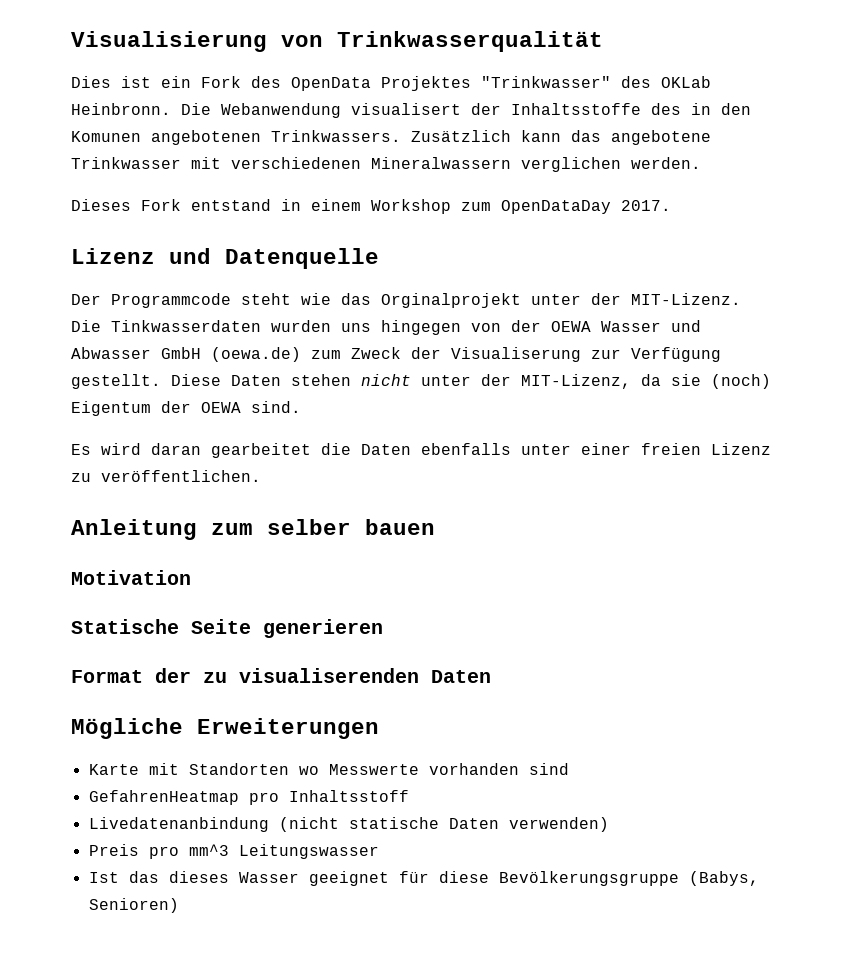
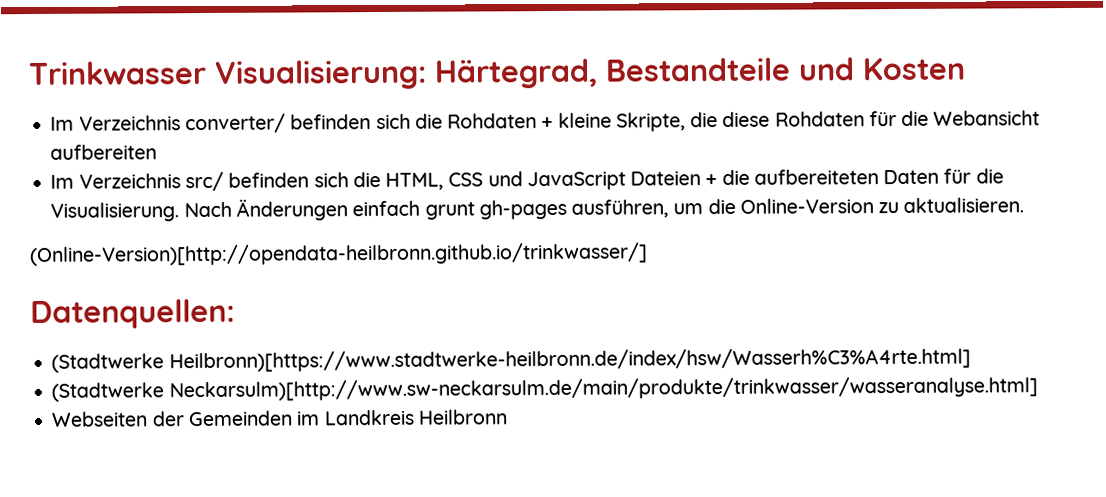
- Visualisierung von Trinkwasserqualität
- Dies ist ein Fork des OpenData Projektes "Trinkwasser" des OKLab Heinbronn. Die Webanwendung visualisert der Inhaltsstoffe des in den Komunen angebotenen Trinkwassers. Zusätzlich kann das angebotene Trinkwasser mit verschiedenen Mineralwassern verglichen werden.
- Dieses Fork entstand in einem Workshop zum OpenDataDay 2017.
- Lizenz und Datenquelle
- Der Programmcode steht wie das Orginalprojekt unter der MIT-Lizenz. Die Tinkwasserdaten wurden uns hingegen von der OEWA Wasser und Abwasser GmbH (oewa.de) zum Zweck der Visualiserung zur Verfügung gestellt. Diese Daten stehen nicht unter der MIT-Lizenz, da sie (noch) Eigentum der OEWA sind.
- Es wird daran gearbeitet die Daten ebenfalls unter einer freien Lizenz zu veröffentlichen.
- Anleitung zum selber bauen
- Motivation
- Statische Seite generieren
- Format der zu visualiserenden Daten
- Mögliche Erweiterungen
- Karte mit Standorten wo Messwerte vorhanden sind
- GefahrenHeatmap pro Inhaltsstoff
- Livedatenanbindung (nicht statische Daten verwenden)
- Preis pro mm^3 Leitungswasser
- Ist das dieses Wasser geeignet für diese Bevölkerungsgruppe (Babys, Senioren)
+ Trinkwasser Visualisierung: Härtegrad, Bestandteile und Kosten
+ Im Verzeichnis converter/ befinden sich die Rohdaten + kleine Skripte, die diese Rohdaten für die Webansicht aufbereiten
+ Im Verzeichnis src/ befinden sich die HTML, CSS und JavaScript Dateien + die aufbereiteten Daten für die Visualisierung. Nach Änderungen einfach grunt gh-pages ausführen, um die Online-Version zu aktualisieren.
+ (Online-Version)[http://opendata-heilbronn.github.io/trinkwasser/]
+ Datenquellen:
+ (Stadtwerke Heilbronn)[https://www.stadtwerke-heilbronn.de/index/hsw/Wasserh%C3%A4rte.html]
+ (Stadtwerke Neckarsulm)[http://www.sw-neckarsulm.de/main/produkte/trinkwasser/wasseranalyse.html]
+ Webseiten der Gemeinden im Landkreis Heilbronn

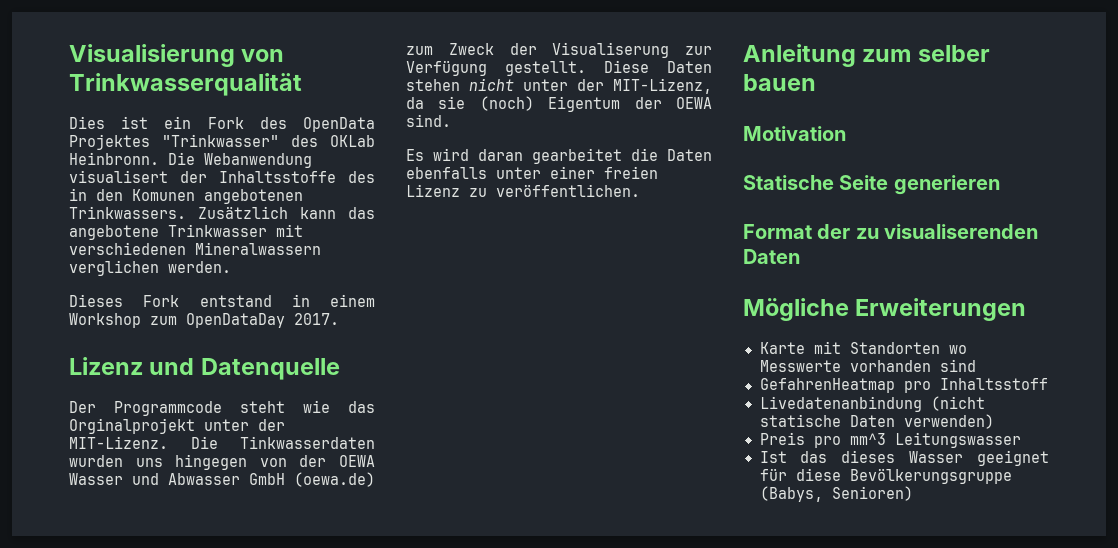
- Trinkwasser Visualisierung: Härtegrad, Bestandteile und Kosten
- Im Verzeichnis converter/ befinden sich die Rohdaten + kleine Skripte, die diese Rohdaten für die Webansicht aufbereiten
- Im Verzeichnis src/ befinden sich die HTML, CSS und JavaScript Dateien + die aufbereiteten Daten für die Visualisierung. Nach Änderungen einfach grunt gh-pages ausführen, um die Online-Version zu aktualisieren.
- (Online-Version)[http://opendata-heilbronn.github.io/trinkwasser/]
- Datenquellen:
- (Stadtwerke Heilbronn)[https://www.stadtwerke-heilbronn.de/index/hsw/Wasserh%C3%A4rte.html]
- (Stadtwerke Neckarsulm)[http://www.sw-neckarsulm.de/main/produkte/trinkwasser/wasseranalyse.html]
- Webseiten der Gemeinden im Landkreis Heilbronn
+ Visualisierung von Trinkwasserqualität
+ Dies ist ein Fork des OpenData Projektes "Trinkwasser" des OKLab Heinbronn. Die Webanwendung visualisert der Inhaltsstoffe des in den Komunen angebotenen Trinkwassers. Zusätzlich kann das angebotene Trinkwasser mit verschiedenen Mineralwassern verglichen werden.
+ Dieses Fork entstand in einem Workshop zum OpenDataDay 2017.
+ Lizenz und Datenquelle
+ Der Programmcode steht wie das Orginalprojekt unter der MIT-Lizenz. Die Tinkwasserdaten wurden uns hingegen von der OEWA Wasser und Abwasser GmbH (oewa.de) zum Zweck der Visualiserung zur Verfügung gestellt. Diese Daten stehen nicht unter der MIT-Lizenz, da sie (noch) Eigentum der OEWA sind.
+ Es wird daran gearbeitet die Daten ebenfalls unter einer freien Lizenz zu veröffentlichen.
+ Anleitung zum selber bauen
+ Motivation
+ Statische Seite generieren
+ Format der zu visualiserenden Daten
+ Mögliche Erweiterungen
+ Karte mit Standorten wo Messwerte vorhanden sind
+ GefahrenHeatmap pro Inhaltsstoff
+ Livedatenanbindung (nicht statische Daten verwenden)
+ Preis pro mm^3 Leitungswasser
+ Ist das dieses Wasser geeignet für diese Bevölkerungsgruppe (Babys, Senioren)

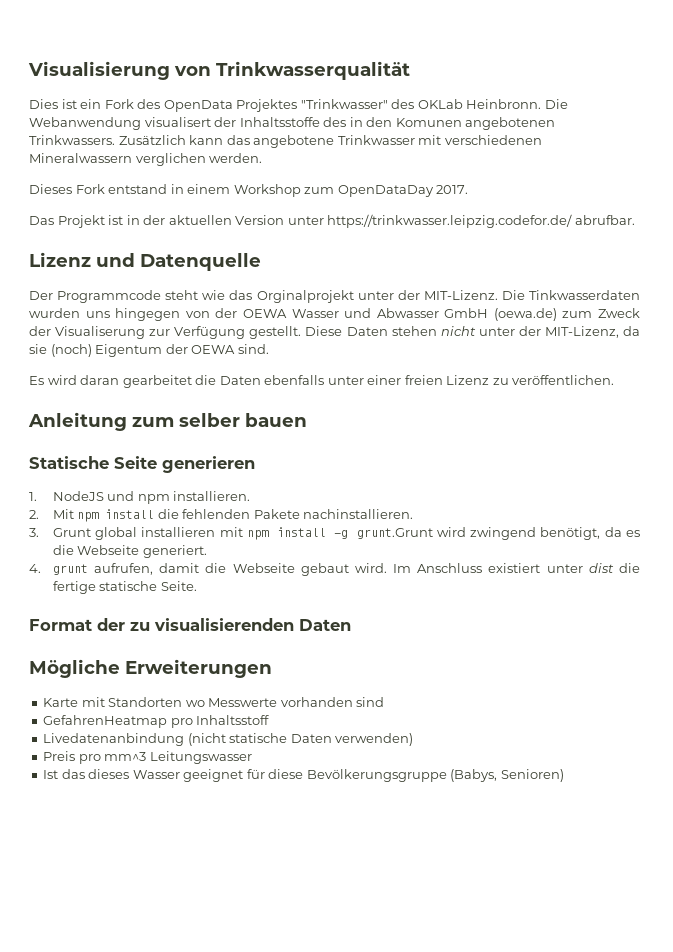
+ Das Projekt ist in der aktuellen Version unter https://trinkwasser.leipzig.codefor.de/ abrufbar.
- Motivation
+ 1. NodeJS und npm installieren.
+ 2. Mit npm install die fehlenden Pakete nachinstallieren.
+ 3. Grunt global installieren mit npm install -g grunt.Grunt wird zwingend benötigt, da es die Webseite generiert.
+ 4. grunt aufrufen, damit die Webseite gebaut wird. Im Anschluss existiert unter dist die fertige statische Seite.
- Format der zu visualiserenden Daten
+ Format der zu visualisierenden Daten

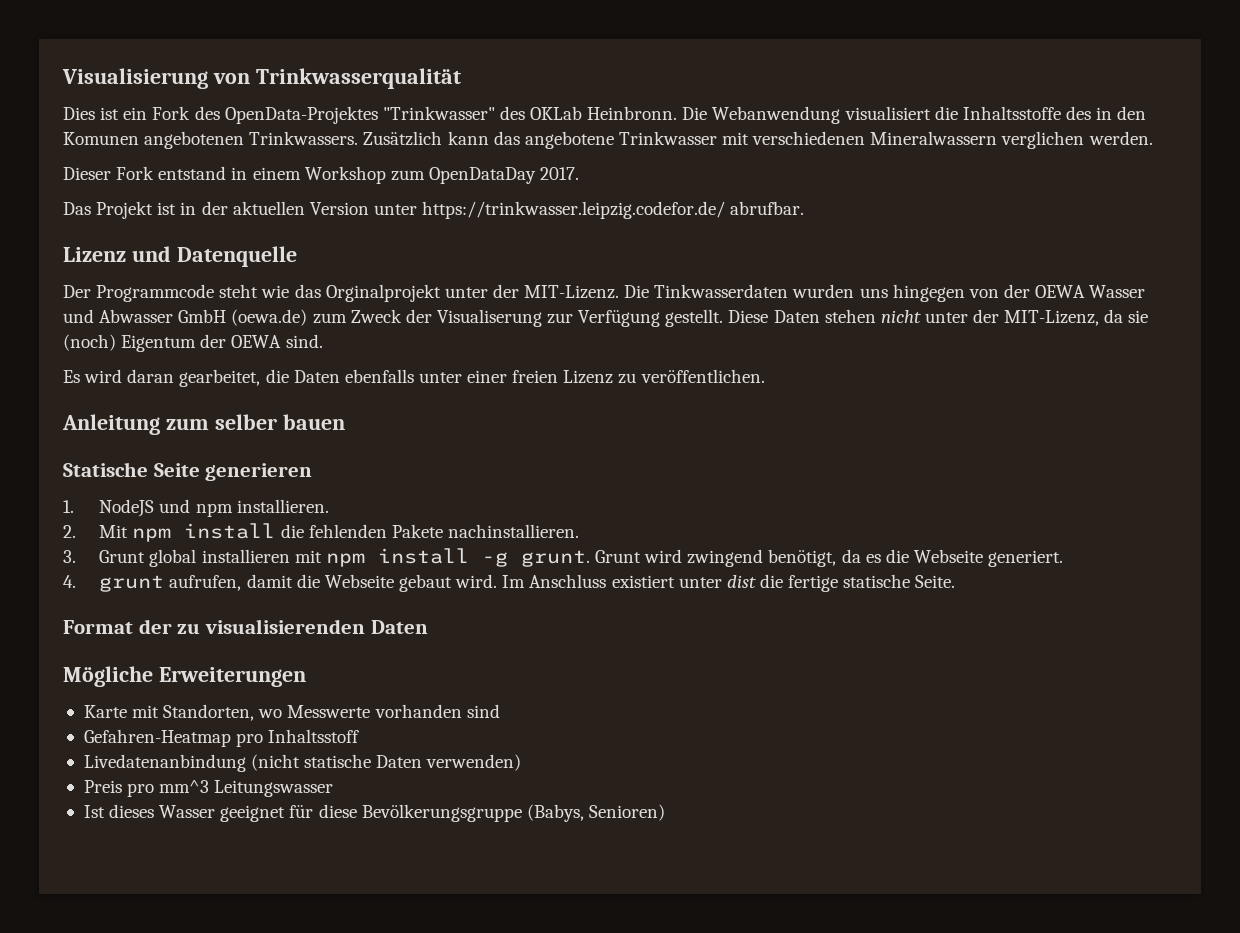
- Dies ist ein Fork des OpenData Projektes "Trinkwasser" des OKLab Heinbronn.
+ Dies ist ein Fork des OpenData-Projektes "Trinkwasser" des OKLab Heinbronn.
- Die Webanwendung visualisert der Inhaltsstoffe des in den Komunen angebotenen Trinkwassers.
+ Die Webanwendung visualisiert die Inhaltsstoffe des in den Komunen angebotenen Trinkwassers.
- Dieses Fork entstand in einem Workshop zum OpenDataDay 2017.
+ Dieser Fork entstand in einem Workshop zum OpenDataDay 2017.
- Es wird daran gearbeitet die Daten ebenfalls unter einer freien Lizenz zu veröffentlichen.
+ Es wird daran gearbeitet, die Daten ebenfalls unter einer freien Lizenz zu veröffentlichen.
- 3. Grunt global installieren mit npm install -g grunt.Grunt wird zwingend benötigt, da es die Webseite generiert.
+ 3. Grunt global installieren mit npm install -g grunt. Grunt wird zwingend benötigt, da es die Webseite generiert.
- Karte mit Standorten wo Messwerte vorhanden sind
+ Karte mit Standorten, wo Messwerte vorhanden sind
- GefahrenHeatmap pro Inhaltsstoff
+ Gefahren-Heatmap pro Inhaltsstoff
- Ist das dieses Wasser geeignet für diese Bevölkerungsgruppe (Babys, Senioren)
+ Ist dieses Wasser geeignet für diese Bevölkerungsgruppe (Babys, Senioren)

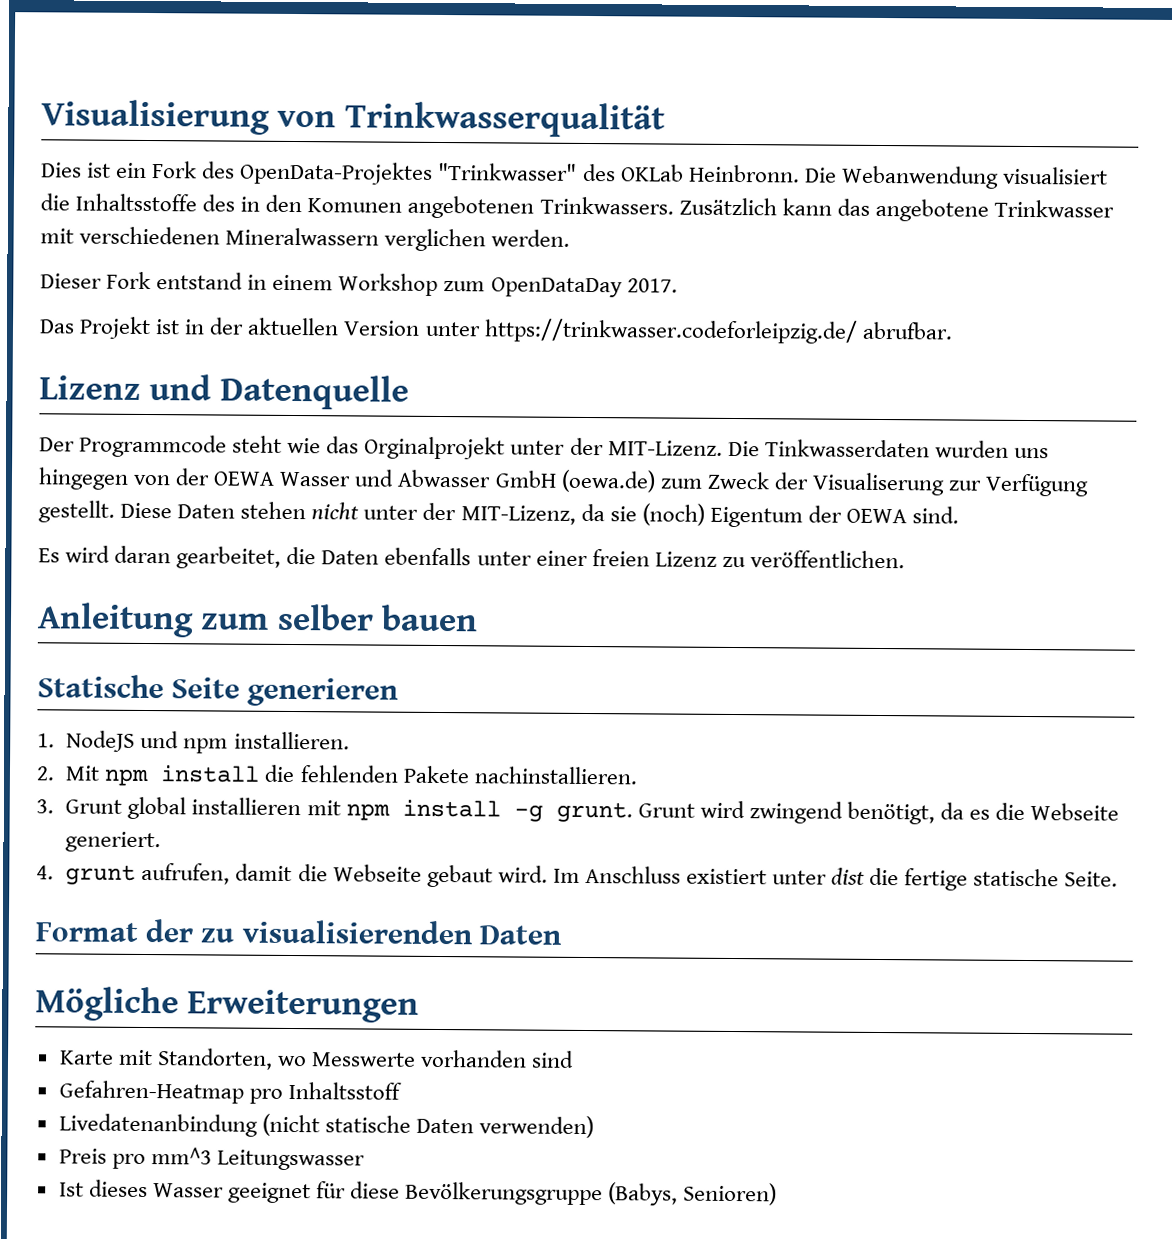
- Das Projekt ist in der aktuellen Version unter https://trinkwasser.leipzig.codefor.de/ abrufbar.
+ Das Projekt ist in der aktuellen Version unter https://trinkwasser.codeforleipzig.de/ abrufbar.

